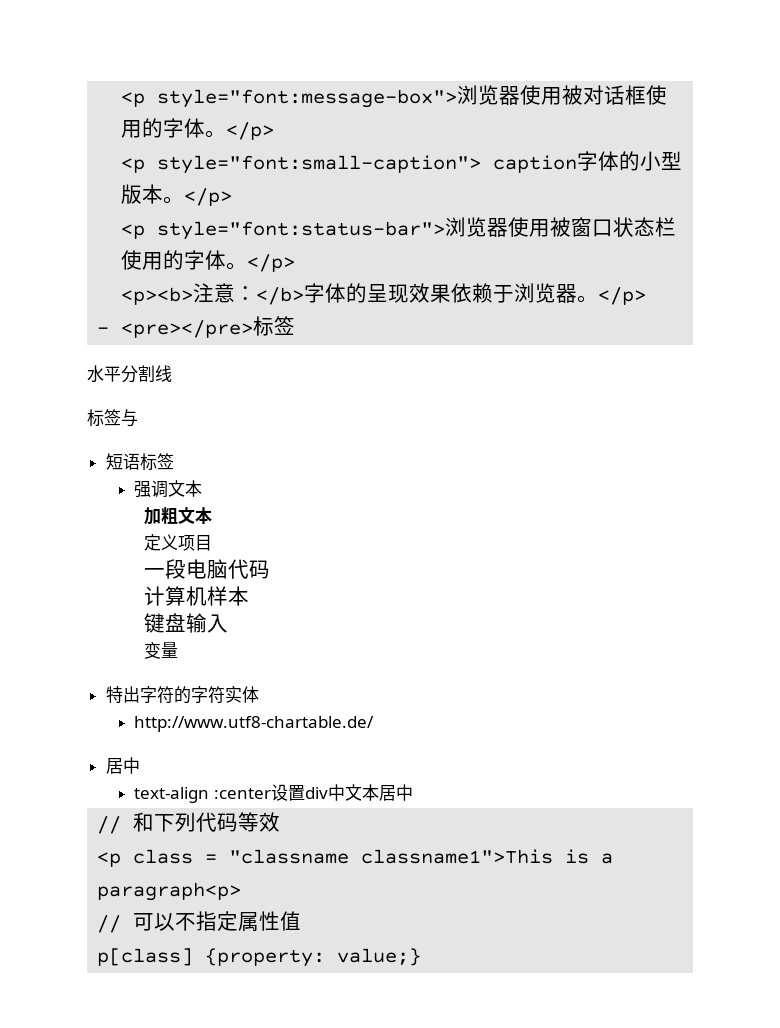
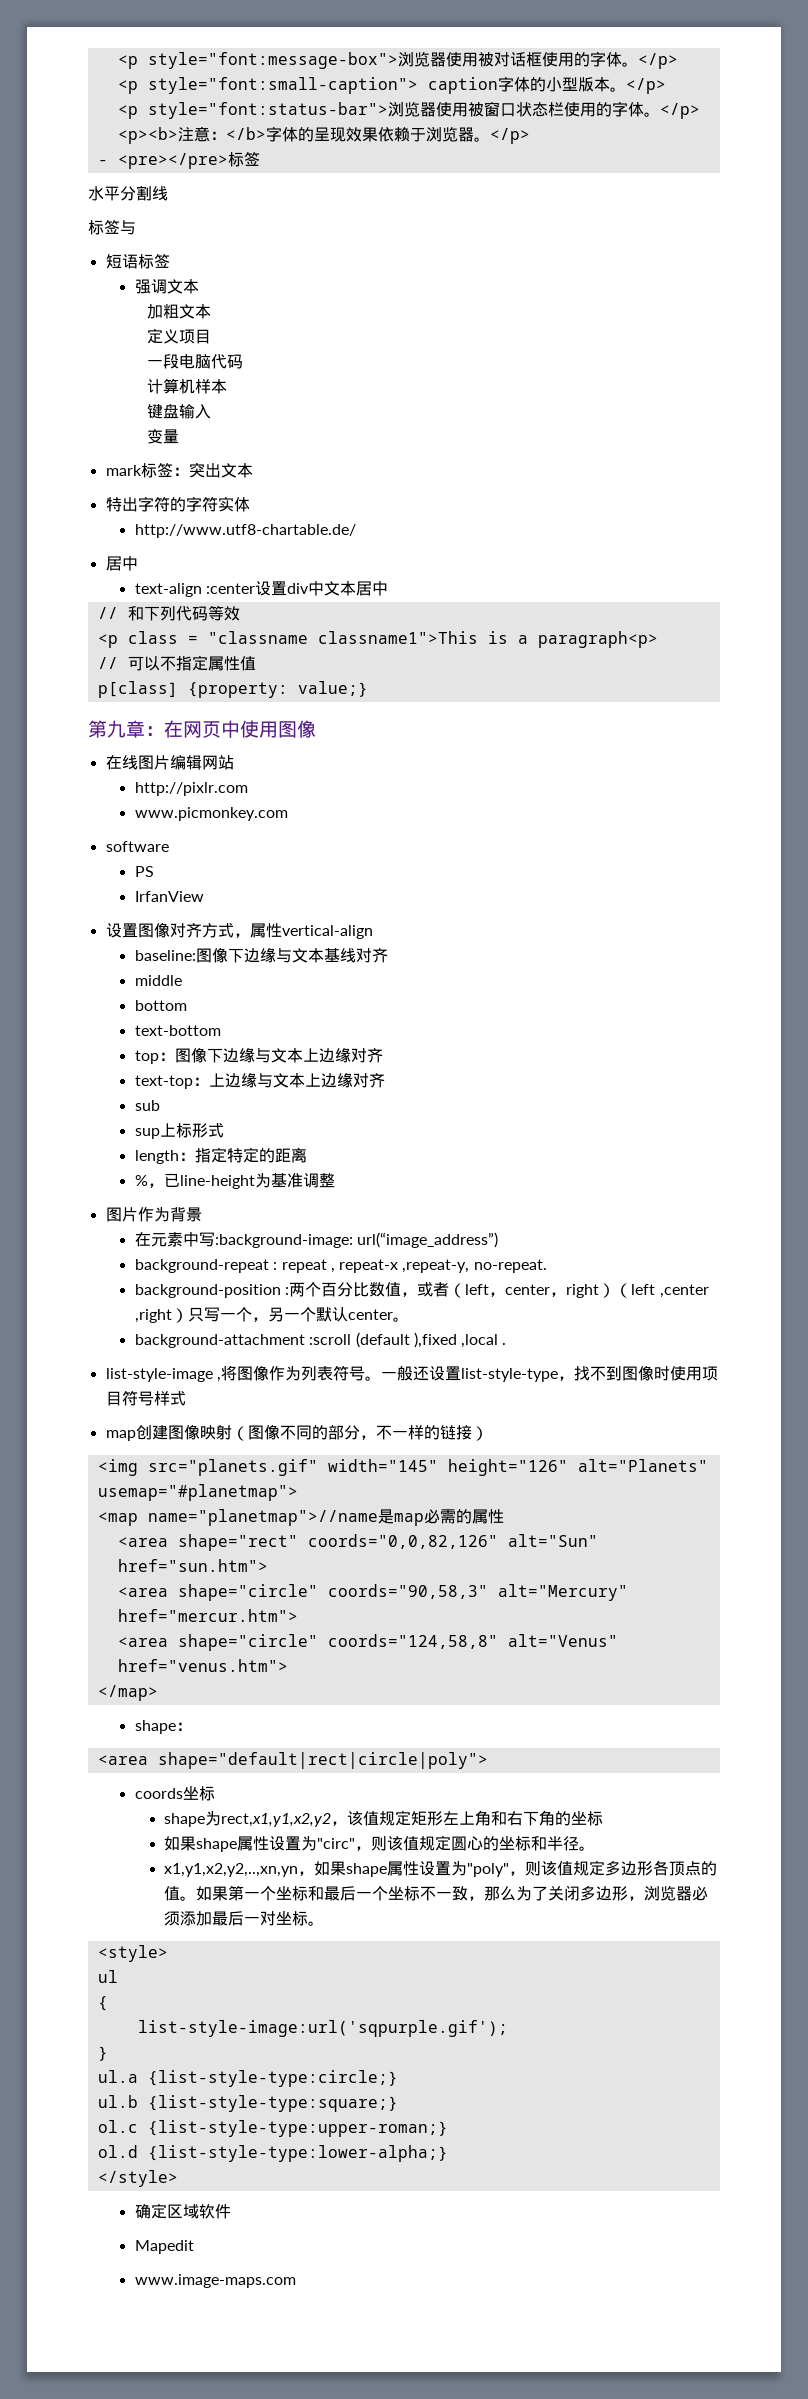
+ mark标签：突出文本
+ 第九章：在网页中使用图像
+ 在线图片编辑网站
+ http://pixlr.com
+ www.picmonkey.com
+ software
+ PS
+ IrfanView
+ 设置图像对齐方式，属性vertical-align
+ baseline:图像下边缘与文本基线对齐
+ middle
+ bottom
+ text-bottom
+ top：图像下边缘与文本上边缘对齐
+ text-top：上边缘与文本上边缘对齐
+ sub
+ sup上标形式
+ length：指定特定的距离
+ %，已line-height为基准调整
+ 图片作为背景
+ 在元素中写:background-image: url(“image_address”)
+ background-repeat : repeat , repeat-x ,repeat-y, no-repeat.
+ background-position :两个百分比数值，或者（left，center，right）（left ,center ,right）只写一个，另一个默认center。
+ background-attachment :scroll (default ),fixed ,local .
+ list-style-image ,将图像作为列表符号。一般还设置list-style-type，找不到图像时使用项目符号样式
+ map创建图像映射（图像不同的部分，不一样的链接）
+ <img src="planets.gif" width="145" height="126" alt="Planets" usemap="#planetmap">
+ <map name="planetmap">//name是map必需的属性
+ <area shape="rect" coords="0,0,82,126" alt="Sun" href="sun.htm">
+ <area shape="circle" coords="90,58,3" alt="Mercury" href="mercur.htm">
+ <area shape="circle" coords="124,58,8" alt="Venus" href="venus.htm">
+ </map>
+ shape：
+ <area shape="default|rect|circle|poly">
+ coords坐标
+ shape为rect,x1,y1,x2,y2，该值规定矩形左上角和右下角的坐标
+ 如果shape属性设置为"circ"，则该值规定圆心的坐标和半径。
+ x1,y1,x2,y2,..,xn,yn，如果shape属性设置为"poly"，则该值规定多边形各顶点的值。如果第一个坐标和最后一个坐标不一致，那么为了关闭多边形，浏览器必须添加最后一对坐标。
+ <style>
+ ul
+ {
+ list-style-image:url('sqpurple.gif');
+ }
+ ul.a {list-style-type:circle;}
+ ul.b {list-style-type:square;}
+ ol.c {list-style-type:upper-roman;}
+ ol.d {list-style-type:lower-alpha;}
+ </style>
+ 确定区域软件
+ Mapedit
+ www.image-maps.com

